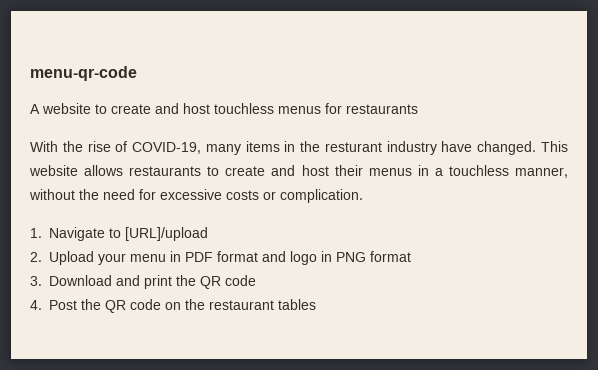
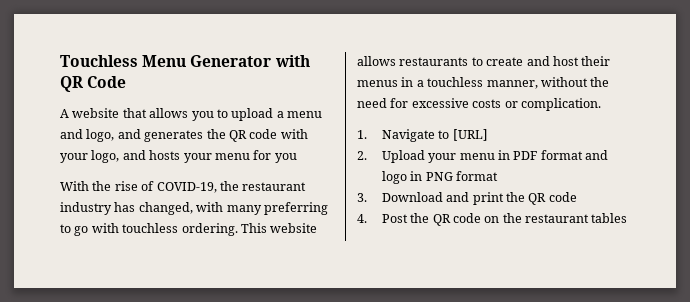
- menu-qr-code
- A website to create and host touchless menus for restaurants
+ Touchless Menu Generator with QR Code
+ A website that allows you to upload a menu and logo, and generates the QR code with your logo, and hosts your menu for you
- With the rise of COVID-19, many items in the resturant industry have changed.
+ With the rise of COVID-19, the restaurant industry has changed, with many preferring to go with touchless ordering.
- 1. Navigate to [URL]/upload
+ 1. Navigate to [URL]

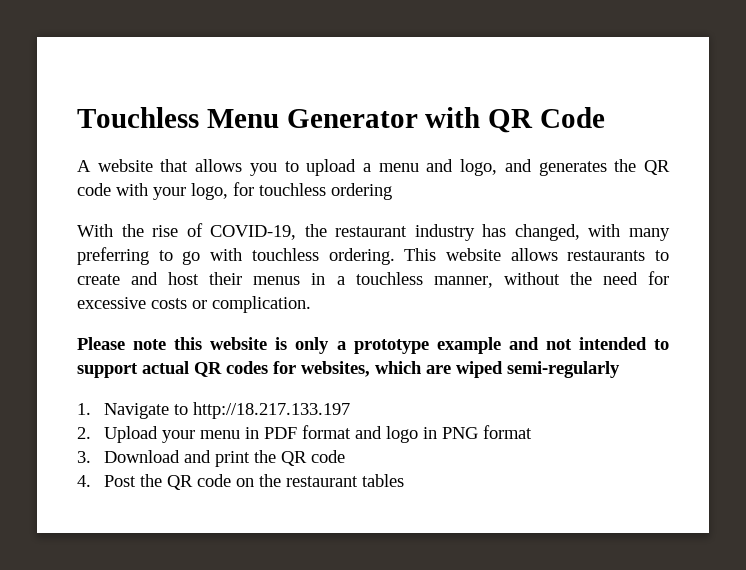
- A website that allows you to upload a menu and logo, and generates the QR code with your logo, and hosts your menu for you
+ A website that allows you to upload a menu and logo, and generates the QR code with your logo, for touchless ordering
+ Please note this website is only a prototype example and not intended to support actual QR codes for websites, which are wiped semi-regularly
- 1. Navigate to [URL]
+ 1. Navigate to http://18.217.133.197

